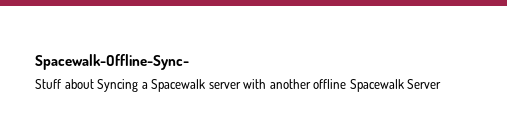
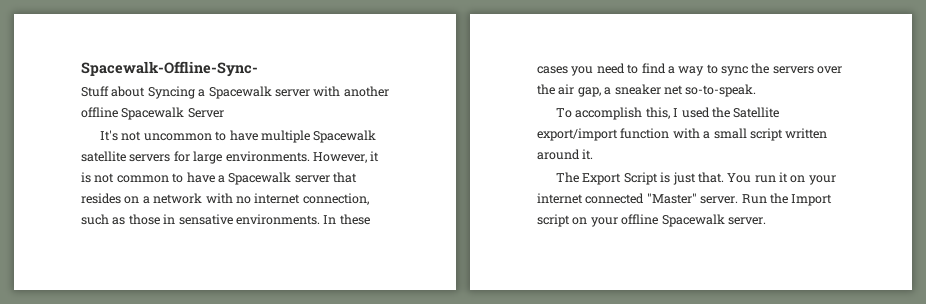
+ It's not uncommon to have multiple Spacewalk satellite servers for large environments. However, it is not common to have a Spacewalk server that resides on a network with no internet connection, such as those in sensative environments. In these cases you need to find a way to sync the servers over the air gap, a sneaker net so-to-speak.
+ To accomplish this, I used the Satellite export/import function with a small script written around it.
+ The Export Script is just that. You run it on your internet connected "Master" server. Run the Import script on your offline Spacewalk server.

